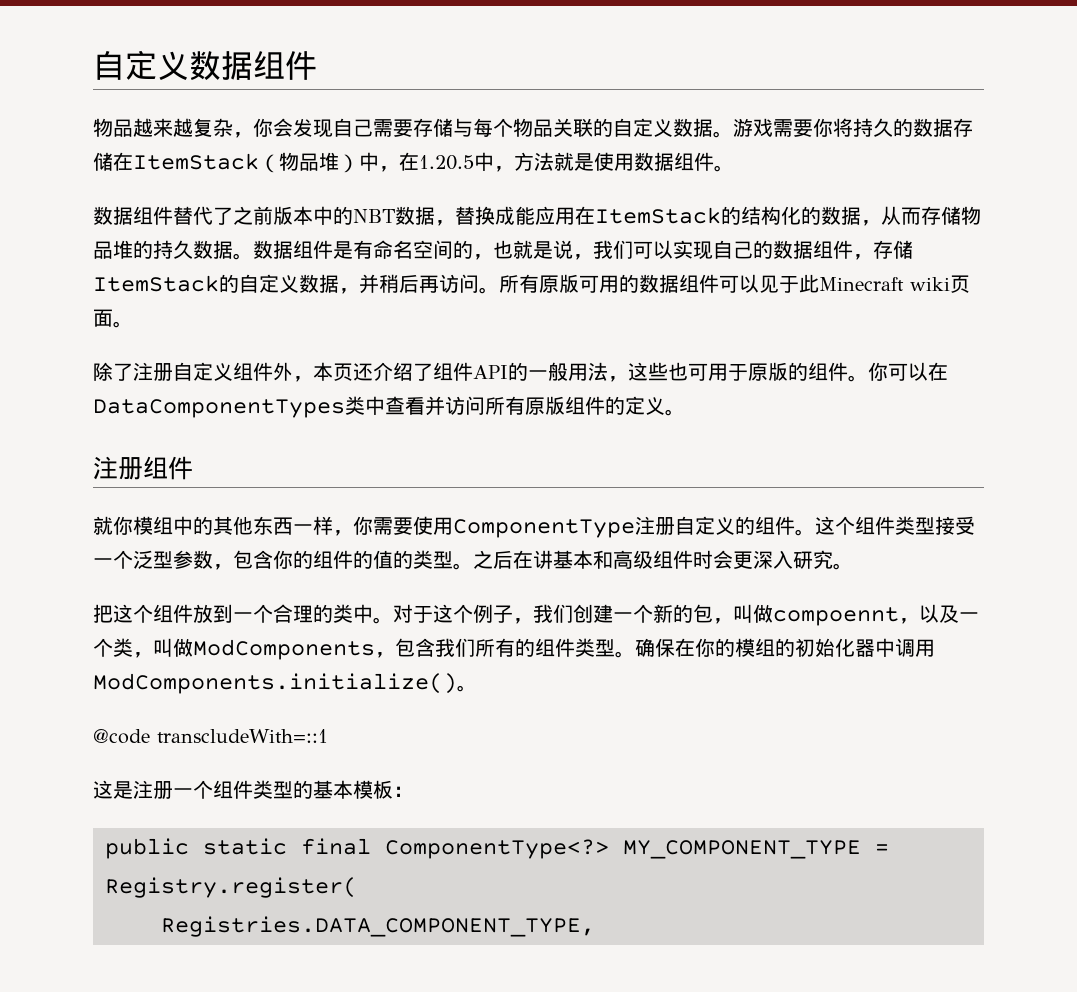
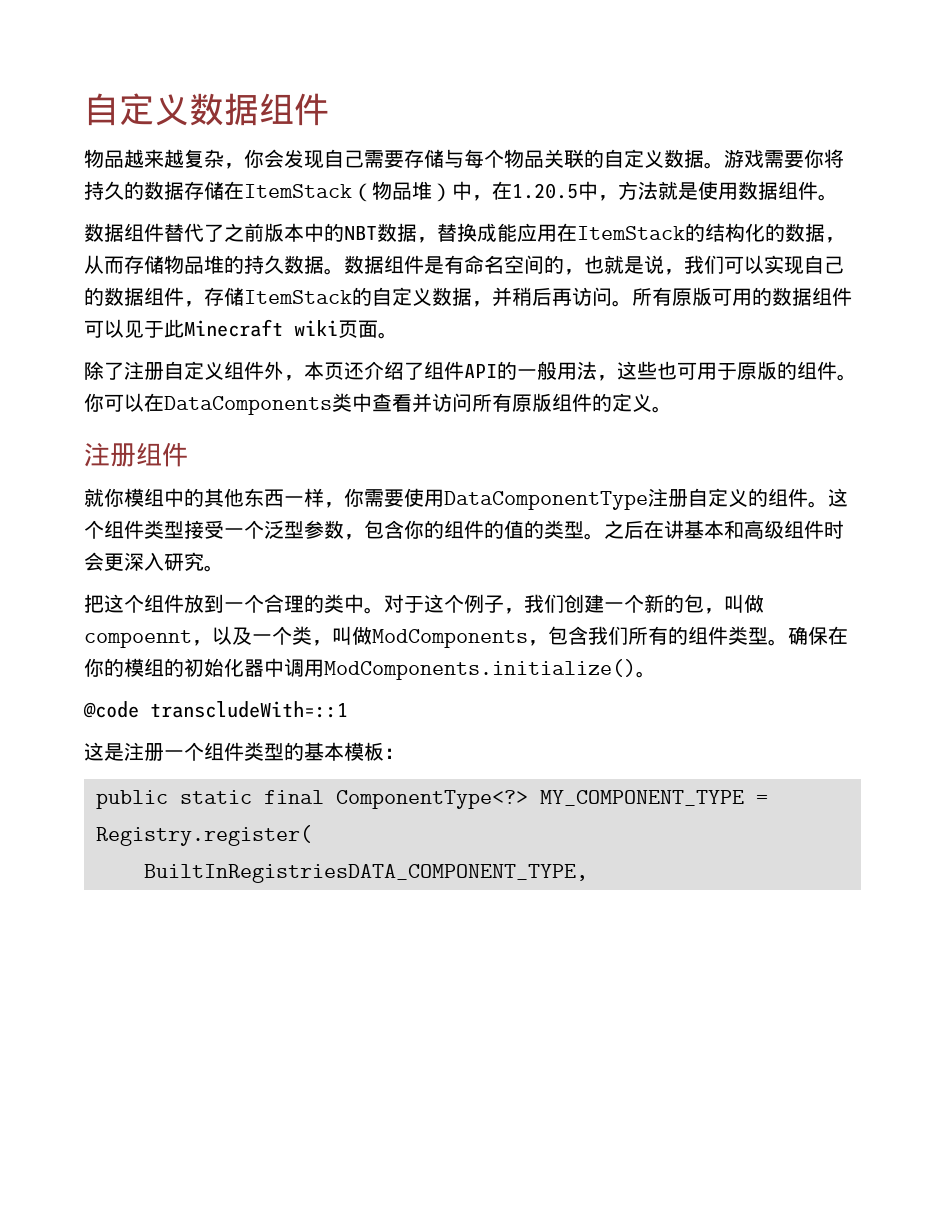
- 你可以在DataComponentTypes类中查看并访问所有原版组件的定义。
+ 你可以在DataComponents类中查看并访问所有原版组件的定义。
- 就你模组中的其他东西一样，你需要使用ComponentType注册自定义的组件。
+ 就你模组中的其他东西一样，你需要使用DataComponentType注册自定义的组件。
- Registries.DATA_COMPONENT_TYPE,
+ BuiltInRegistriesDATA_COMPONENT_TYPE,

